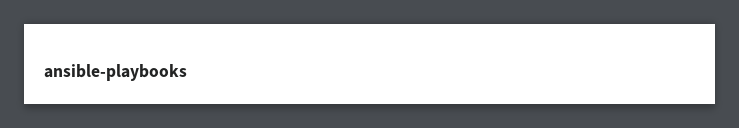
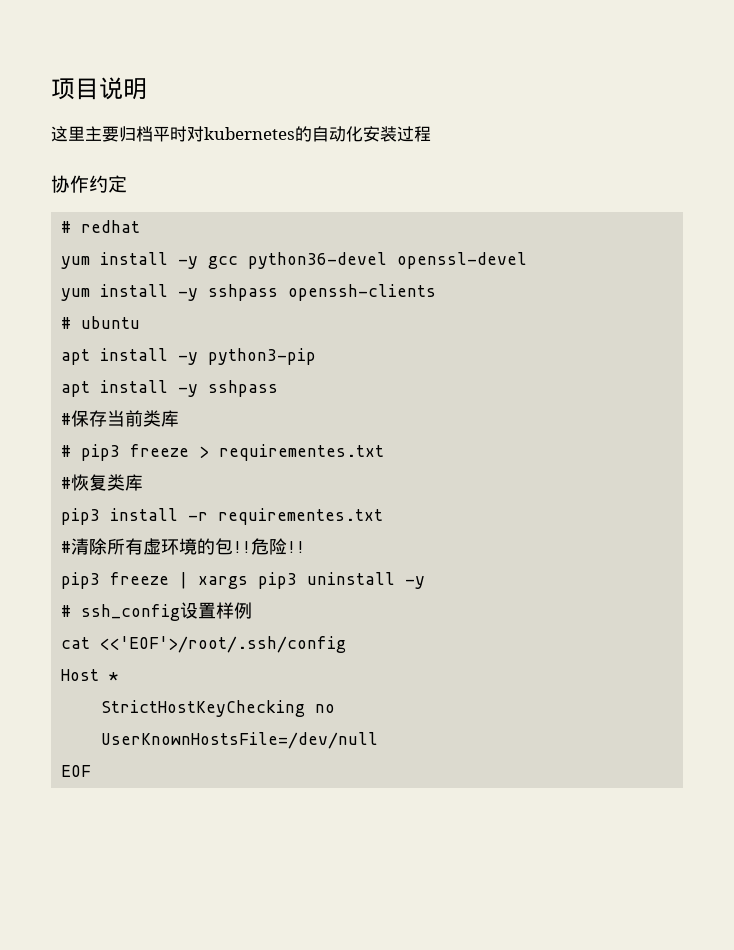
- ansible-playbooks
+ 项目说明
+ 这里主要归档平时对kubernetes的自动化安装过程
+ 协作约定
+ # redhat
+ yum install -y gcc python36-devel openssl-devel
+ yum install -y sshpass openssh-clients
+ # ubuntu
+ apt install -y python3-pip
+ apt install -y sshpass
+ #保存当前类库
+ # pip3 freeze > requirementes.txt
+ #恢复类库
+ pip3 install -r requirementes.txt
+ #清除所有虚环境的包!!危险!!
+ pip3 freeze | xargs pip3 uninstall -y
+ # ssh_config设置样例
+ cat <<'EOF'>/root/.ssh/config
+ Host *
+ StrictHostKeyChecking no
+ UserKnownHostsFile=/dev/null
+ EOF

